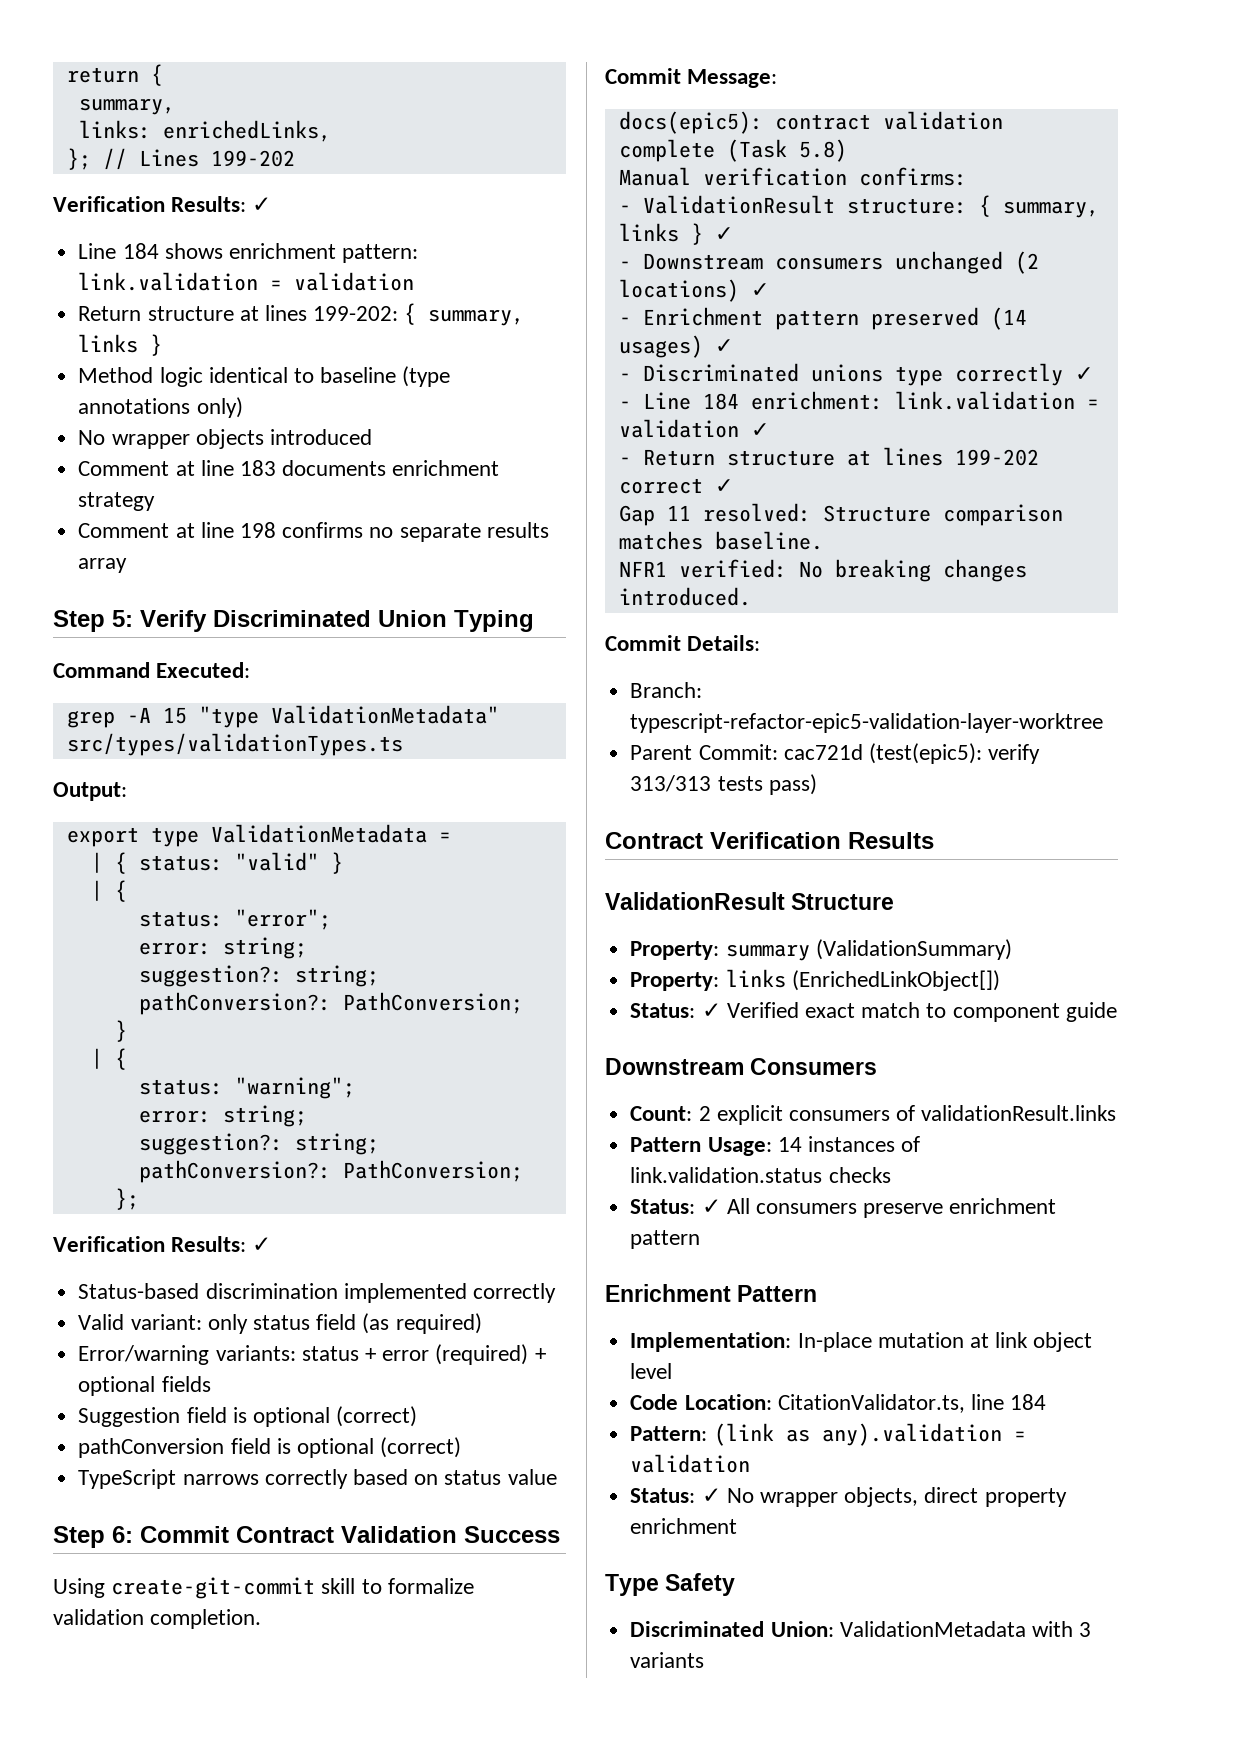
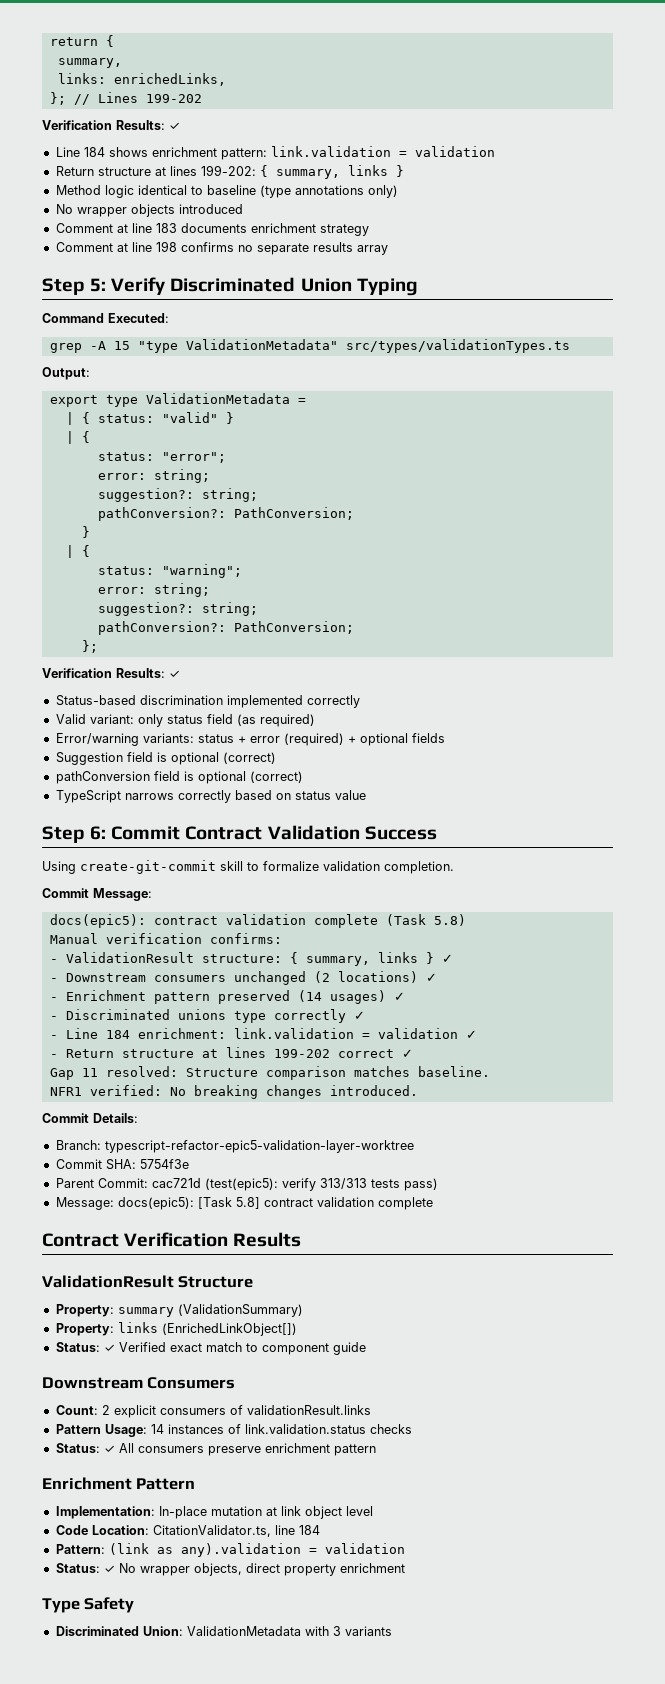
+ Commit SHA: 5754f3e
+ Message: docs(epic5): [Task 5.8] contract validation complete

